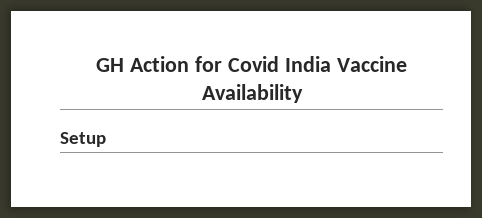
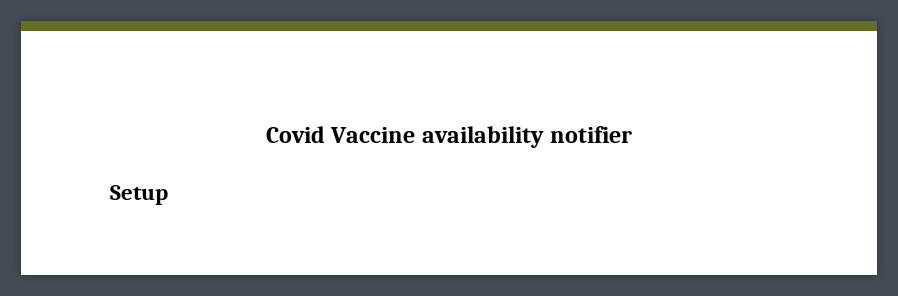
- GH Action for Covid India Vaccine Availability
+ Covid Vaccine availability notifier

